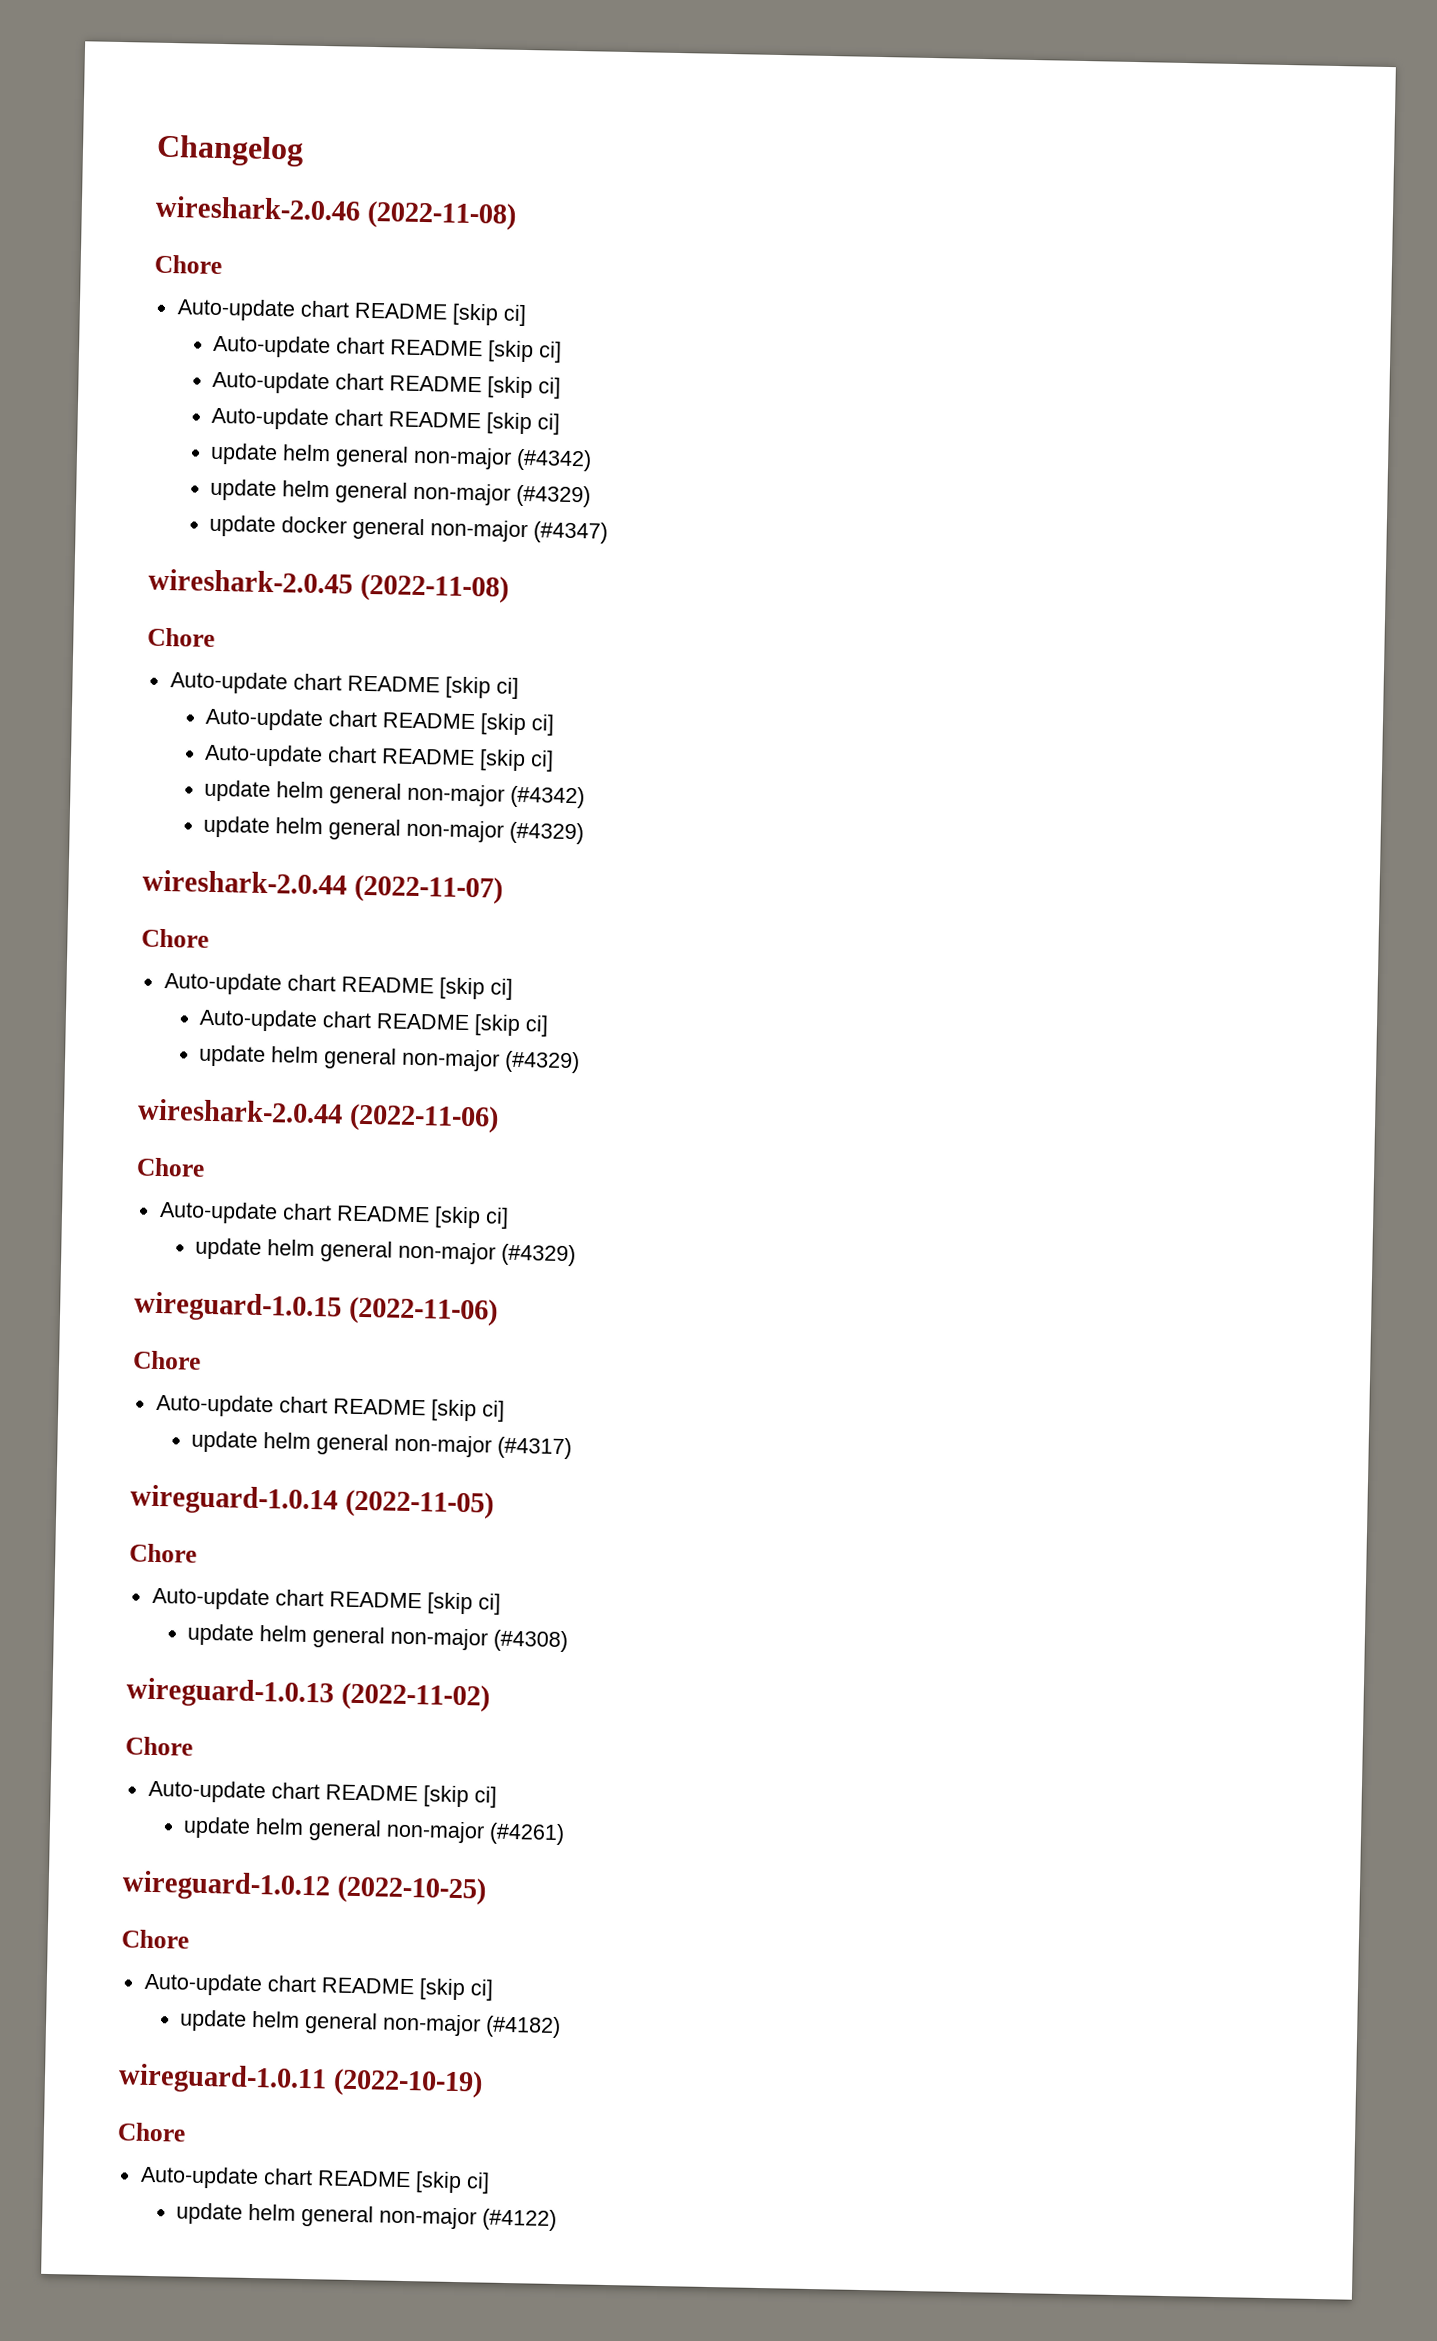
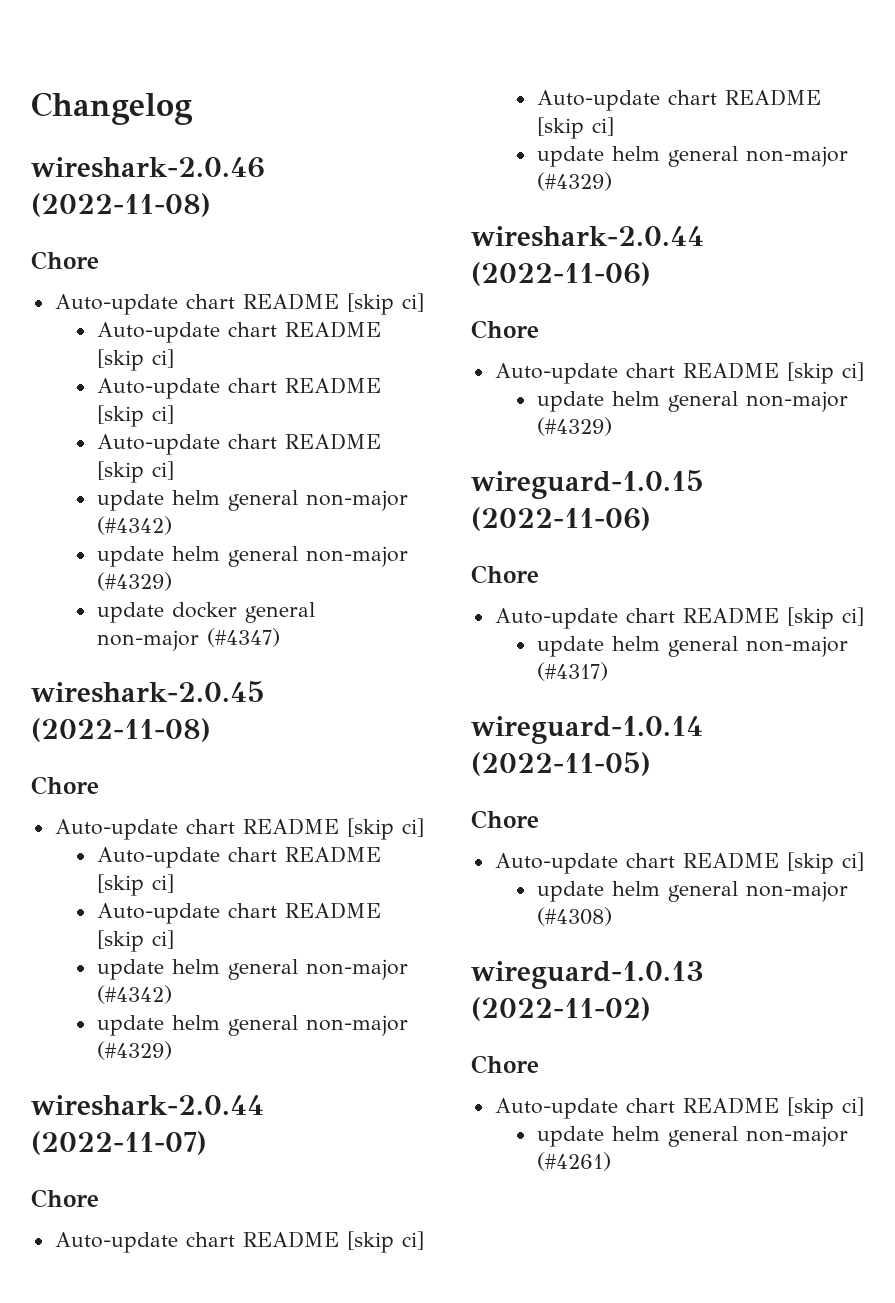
- wireguard-1.0.12 (2022-10-25)
- Chore
- Auto-update chart README [skip ci]
- update helm general non-major (#4182)
- wireguard-1.0.11 (2022-10-19)
- Chore
- Auto-update chart README [skip ci]
- update helm general non-major (#4122)

